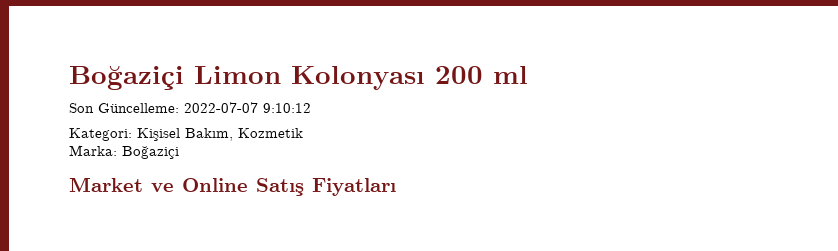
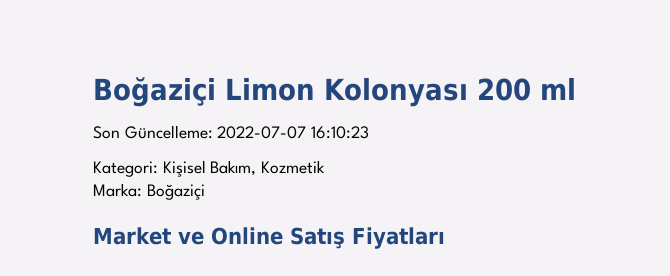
- Son Güncelleme: 2022-07-07 9:10:12
+ Son Güncelleme: 2022-07-07 16:10:23

